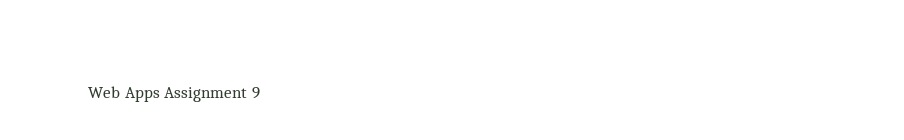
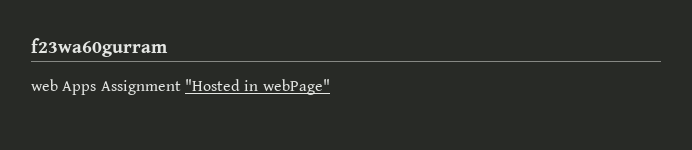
- Web Apps Assignment 9
+ f23wa60gurram
+ web Apps Assignment "Hosted in webPage"

